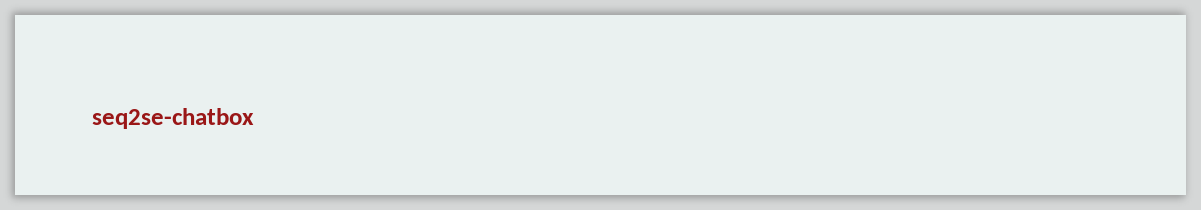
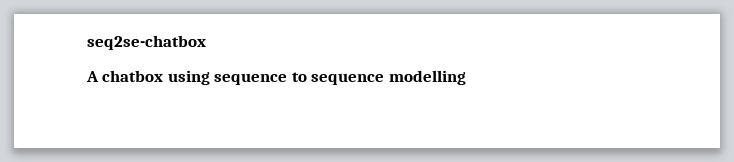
+ A chatbox using sequence to sequence modelling

